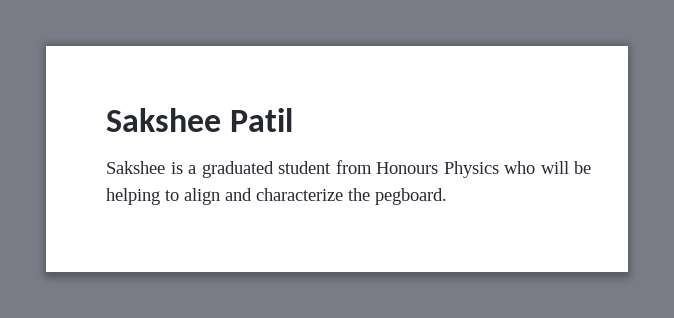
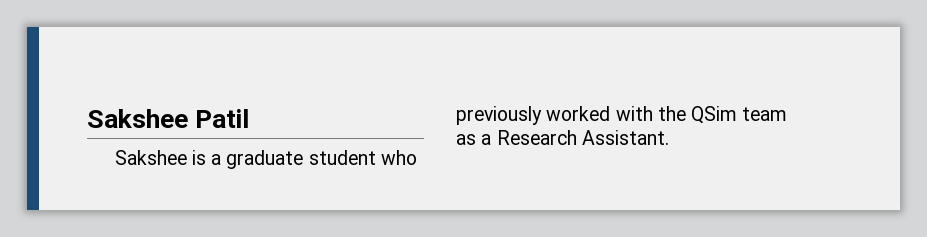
- Sakshee is a graduated student from Honours Physics who will be helping to align and characterize the pegboard.
+ Sakshee is a graduate student who previously worked with the QSim team as a Research Assistant.

